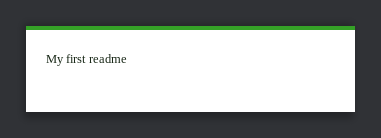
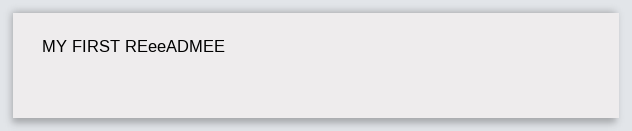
- My first readme
+ MY FIRST REeeADMEE

